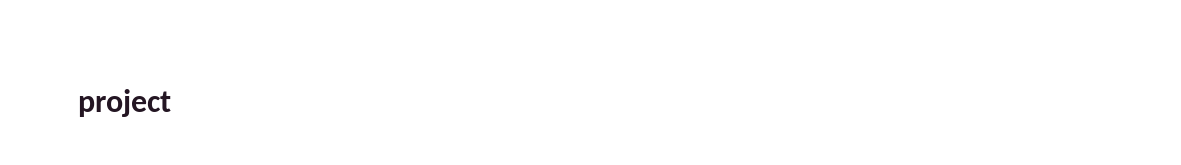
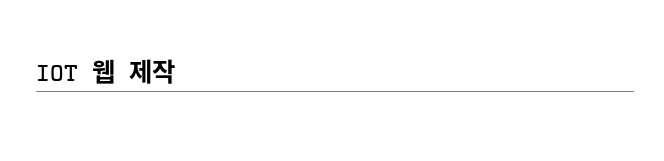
- project
+ IOT 웹 제작

